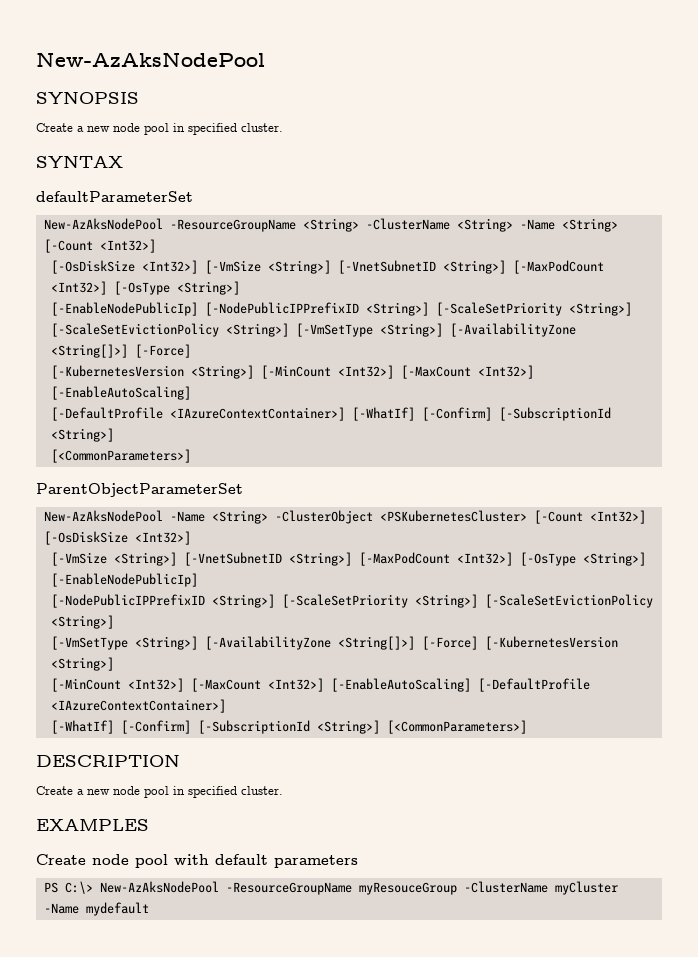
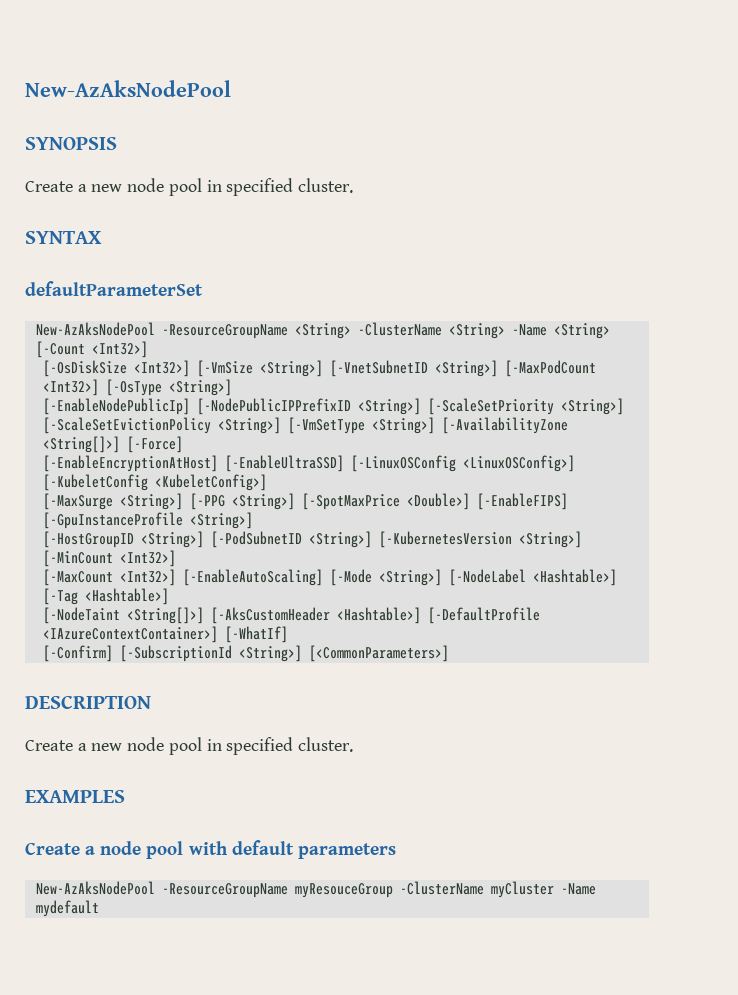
- [-KubernetesVersion <String>] [-MinCount <Int32>] [-MaxCount <Int32>] [-EnableAutoScaling]
- [-DefaultProfile <IAzureContextContainer>] [-WhatIf] [-Confirm] [-SubscriptionId <String>]
- [<CommonParameters>]
- ParentObjectParameterSet
- New-AzAksNodePool -Name <String> -ClusterObject <PSKubernetesCluster> [-Count <Int32>] [-OsDiskSize <Int32>]
- [-VmSize <String>] [-VnetSubnetID <String>] [-MaxPodCount <Int32>] [-OsType <String>] [-EnableNodePublicIp]
- [-NodePublicIPPrefixID <String>] [-ScaleSetPriority <String>] [-ScaleSetEvictionPolicy <String>]
- [-VmSetType <String>] [-AvailabilityZone <String[]>] [-Force] [-KubernetesVersion <String>]
- [-MinCount <Int32>] [-MaxCount <Int32>] [-EnableAutoScaling] [-DefaultProfile <IAzureContextContainer>]
- [-WhatIf] [-Confirm] [-SubscriptionId <String>] [<CommonParameters>]
+ [-EnableEncryptionAtHost] [-EnableUltraSSD] [-LinuxOSConfig <LinuxOSConfig>] [-KubeletConfig <KubeletConfig>]
+ [-MaxSurge <String>] [-PPG <String>] [-SpotMaxPrice <Double>] [-EnableFIPS] [-GpuInstanceProfile <String>]
+ [-HostGroupID <String>] [-PodSubnetID <String>] [-KubernetesVersion <String>] [-MinCount <Int32>]
+ [-MaxCount <Int32>] [-EnableAutoScaling] [-Mode <String>] [-NodeLabel <Hashtable>] [-Tag <Hashtable>]
+ [-NodeTaint <String[]>] [-AksCustomHeader <Hashtable>] [-DefaultProfile <IAzureContextContainer>] [-WhatIf]
+ [-Confirm] [-SubscriptionId <String>] [<CommonParameters>]
- Create node pool with default parameters
+ Create a node pool with default parameters
- PS C:\> New-AzAksNodePool -ResourceGroupName myResouceGroup -ClusterName myCluster -Name mydefault
+ New-AzAksNodePool -ResourceGroupName myResouceGroup -ClusterName myCluster -Name mydefault

